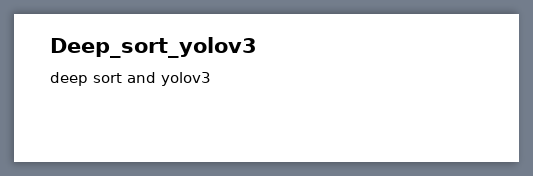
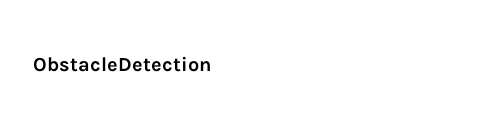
- Deep_sort_yolov3
- deep sort and yolov3
+ ObstacleDetection

